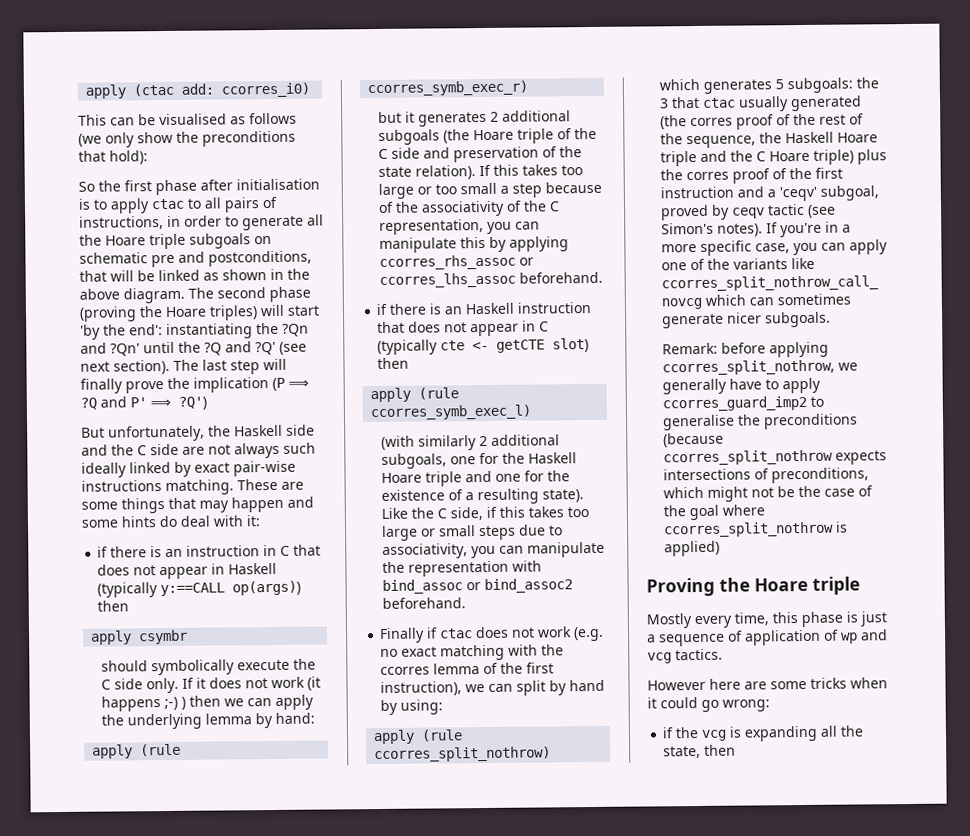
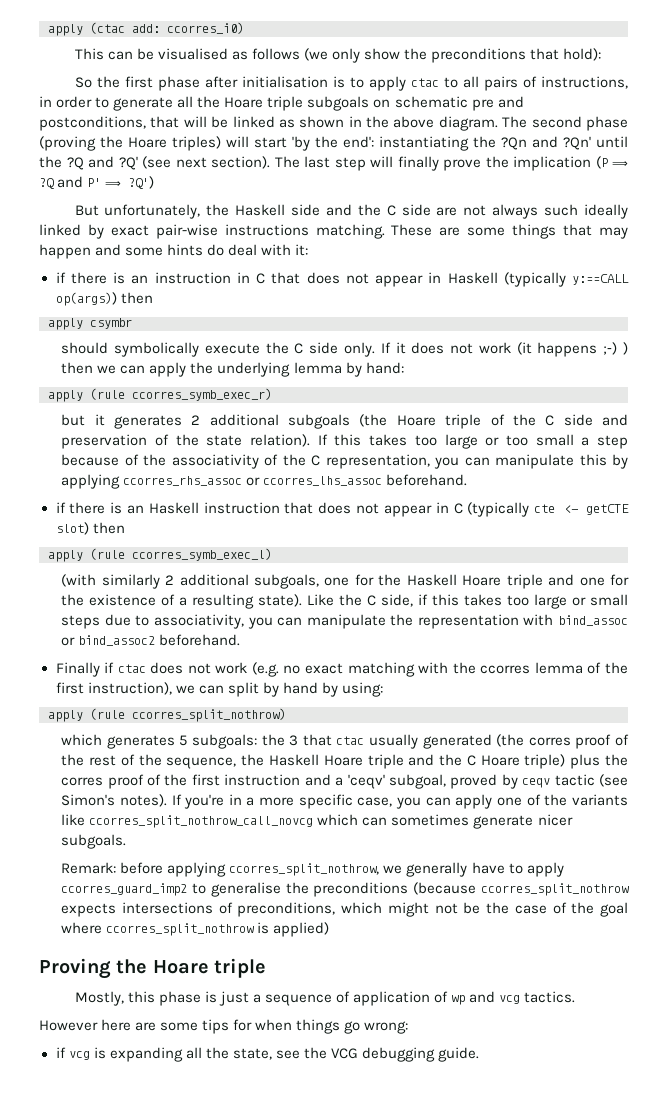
- Mostly every time, this phase is just a sequence of application of wp and vcg tactics.
+ Mostly, this phase is just a sequence of application of wp and vcg tactics.
- However here are some tricks when it could go wrong:
+ However here are some tips for when things go wrong:
- if the vcg is expanding all the state, then
+ if vcg is expanding all the state, see the VCG debugging guide.

